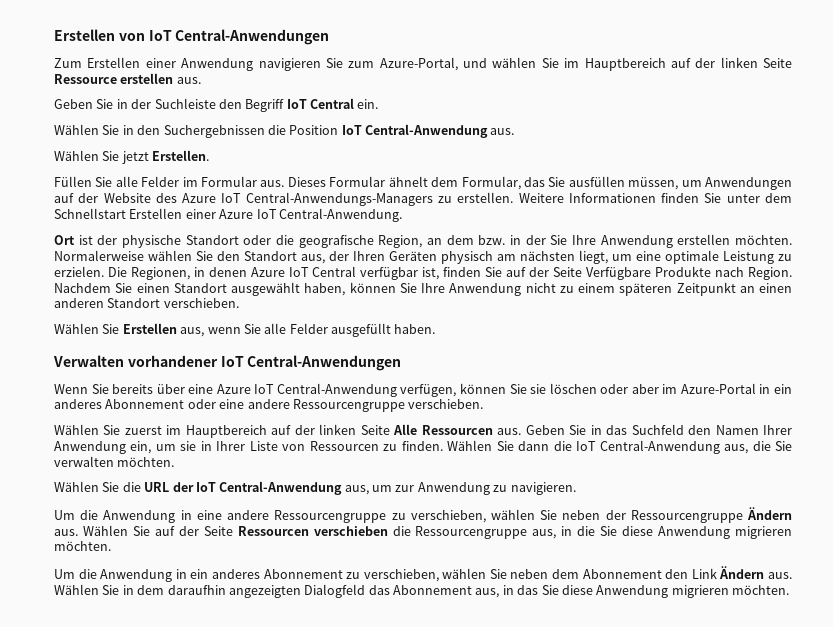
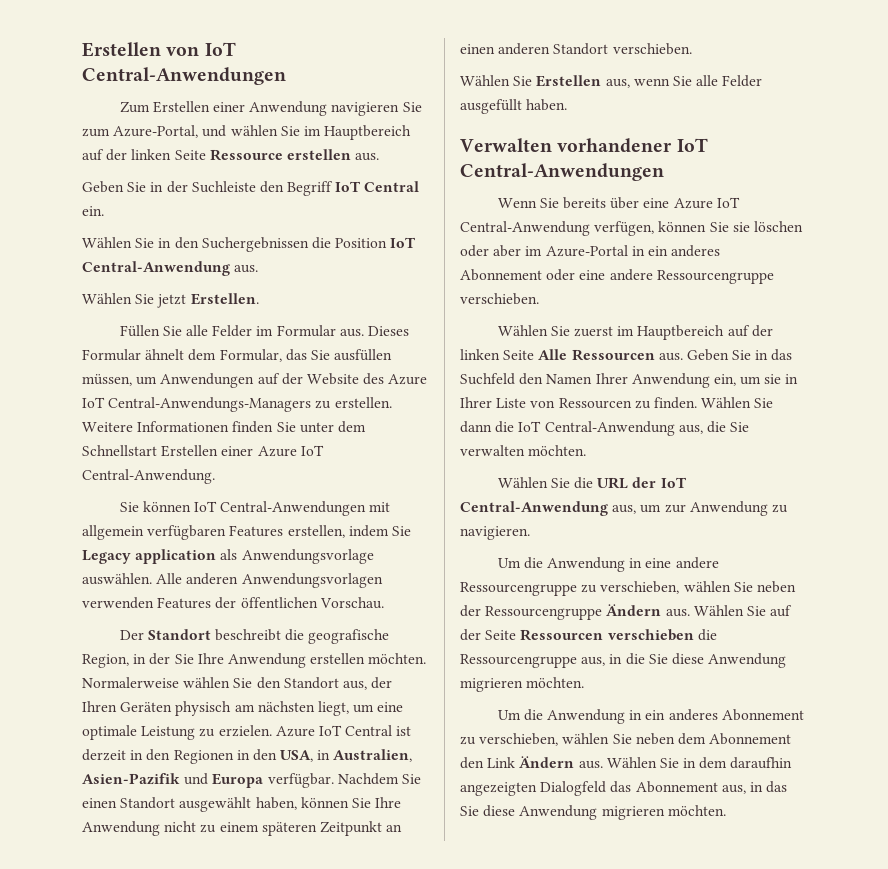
- Ort ist der physische Standort oder die geografische Region, an dem bzw. in der Sie Ihre Anwendung erstellen möchten.
+ Sie können IoT Central-Anwendungen mit allgemein verfügbaren Features erstellen, indem Sie Legacy application als Anwendungsvorlage auswählen. Alle anderen Anwendungsvorlagen verwenden Features der öffentlichen Vorschau.
+ Der Standort beschreibt die geografische Region, in der Sie Ihre Anwendung erstellen möchten.
- Die Regionen, in denen Azure IoT Central verfügbar ist, finden Sie auf der Seite Verfügbare Produkte nach Region.
+ Azure IoT Central ist derzeit in den Regionen in den USA, in Australien, Asien-Pazifik und Europa verfügbar.

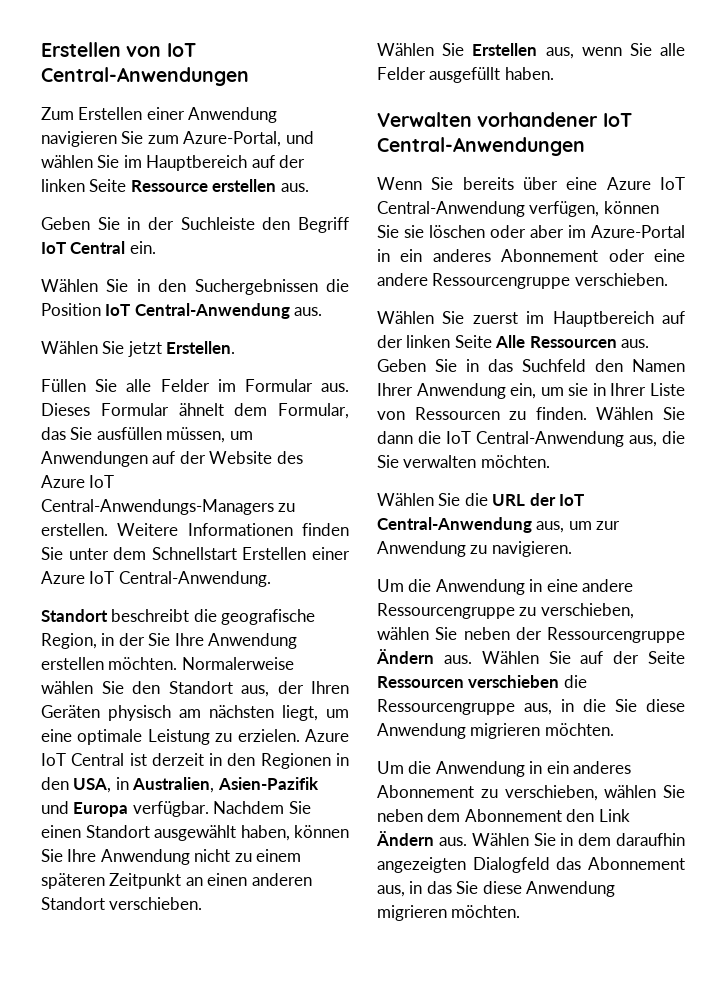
- Sie können IoT Central-Anwendungen mit allgemein verfügbaren Features erstellen, indem Sie Legacy application als Anwendungsvorlage auswählen. Alle anderen Anwendungsvorlagen verwenden Features der öffentlichen Vorschau.
- Der Standort beschreibt die geografische Region, in der Sie Ihre Anwendung erstellen möchten.
+ Standort beschreibt die geografische Region, in der Sie Ihre Anwendung erstellen möchten.

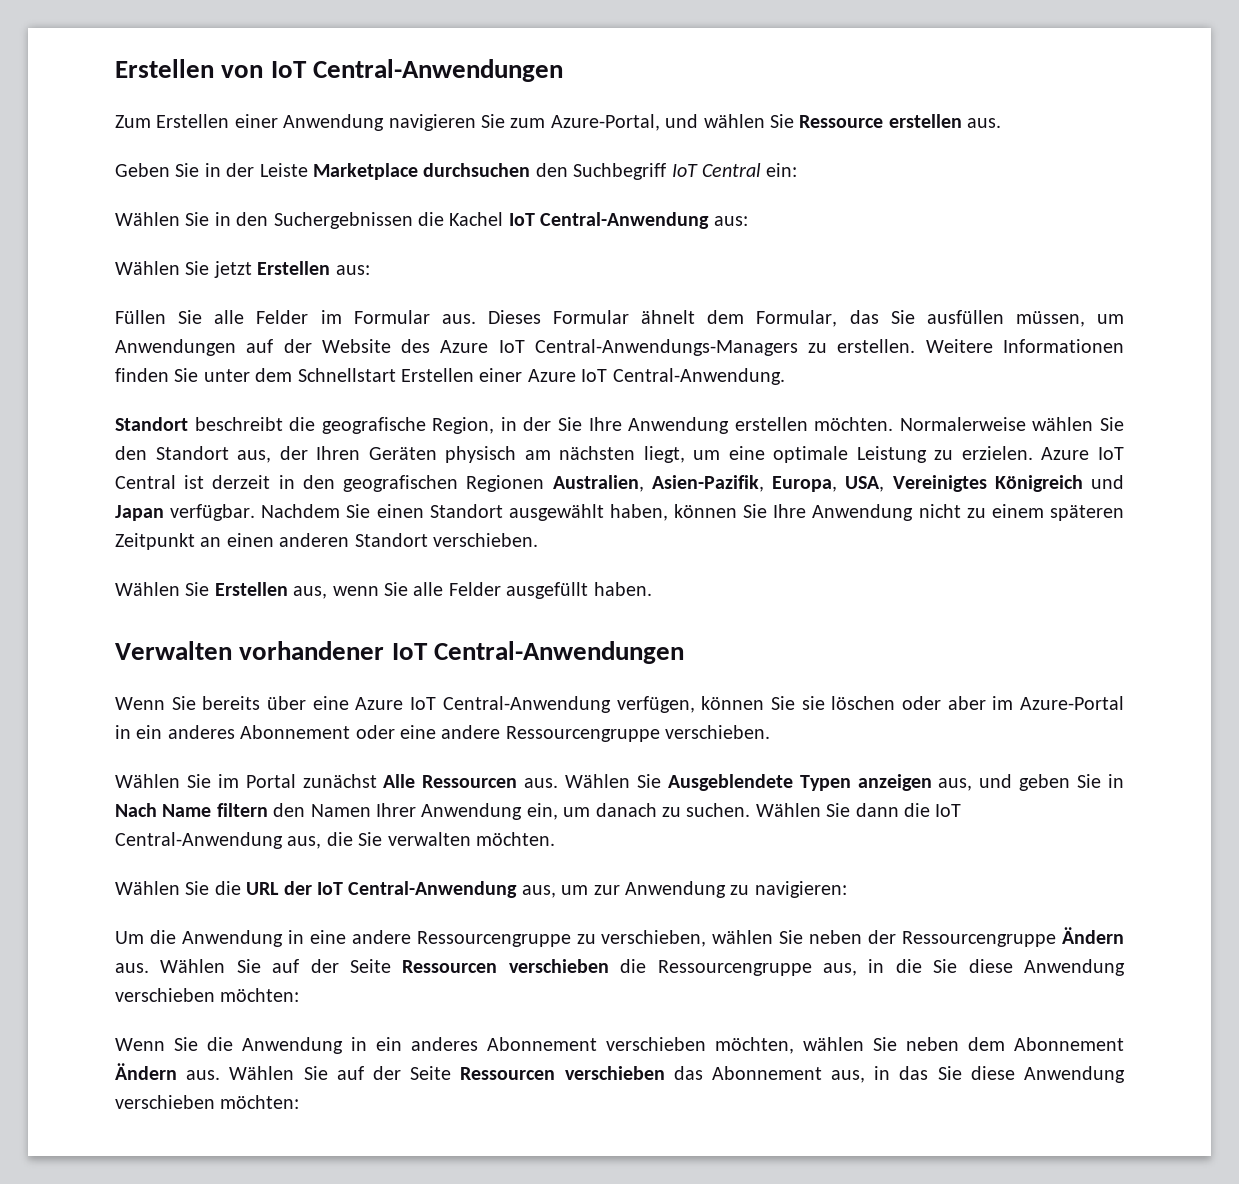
- Zum Erstellen einer Anwendung navigieren Sie zum Azure-Portal, und wählen Sie im Hauptbereich auf der linken Seite Ressource erstellen aus.
+ Zum Erstellen einer Anwendung navigieren Sie zum Azure-Portal, und wählen Sie Ressource erstellen aus.
- Geben Sie in der Suchleiste den Begriff IoT Central ein.
+ Geben Sie in der Leiste Marketplace durchsuchen den Suchbegriff IoT Central ein:
- Wählen Sie in den Suchergebnissen die Position IoT Central-Anwendung aus.
+ Wählen Sie in den Suchergebnissen die Kachel IoT Central-Anwendung aus:
- Wählen Sie jetzt Erstellen.
+ Wählen Sie jetzt Erstellen aus:
- Azure IoT Central ist derzeit in den Regionen in den USA, in Australien, Asien-Pazifik und Europa verfügbar.
+ Azure IoT Central ist derzeit in den geografischen Regionen Australien, Asien-Pazifik, Europa, USA, Vereinigtes Königreich und Japan verfügbar.
- Wählen Sie zuerst im Hauptbereich auf der linken Seite Alle Ressourcen aus. Geben Sie in das Suchfeld den Namen Ihrer Anwendung ein, um sie in Ihrer Liste von Ressourcen zu finden.
+ Wählen Sie im Portal zunächst Alle Ressourcen aus. Wählen Sie Ausgeblendete Typen anzeigen aus, und geben Sie in Nach Name filtern den Namen Ihrer Anwendung ein, um danach zu suchen.
- Wählen Sie die URL der IoT Central-Anwendung aus, um zur Anwendung zu navigieren.
+ Wählen Sie die URL der IoT Central-Anwendung aus, um zur Anwendung zu navigieren:
- Wählen Sie auf der Seite Ressourcen verschieben die Ressourcengruppe aus, in die Sie diese Anwendung migrieren möchten.
- Um die Anwendung in ein anderes Abonnement zu verschieben, wählen Sie neben dem Abonnement den Link Ändern aus. Wählen Sie in dem daraufhin angezeigten Dialogfeld das Abonnement aus, in das Sie diese Anwendung migrieren möchten.
+ Wählen Sie auf der Seite Ressourcen verschieben die Ressourcengruppe aus, in die Sie diese Anwendung verschieben möchten:
+ Wenn Sie die Anwendung in ein anderes Abonnement verschieben möchten, wählen Sie neben dem Abonnement Ändern aus. Wählen Sie auf der Seite Ressourcen verschieben das Abonnement aus, in das Sie diese Anwendung verschieben möchten:

